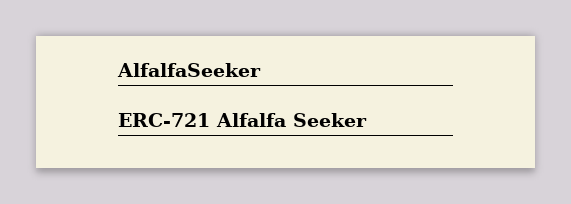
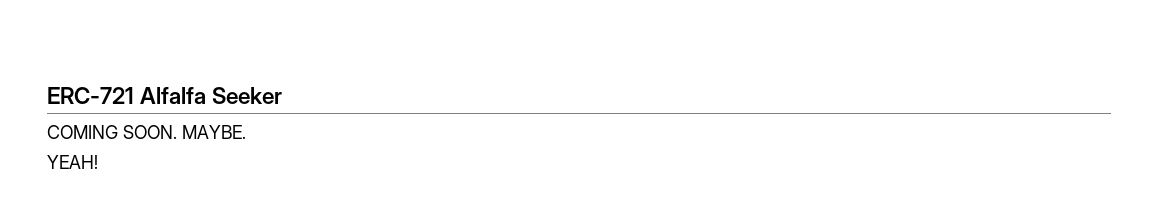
- AlfalfaSeeker
+ COMING SOON. MAYBE.
+ YEAH!

